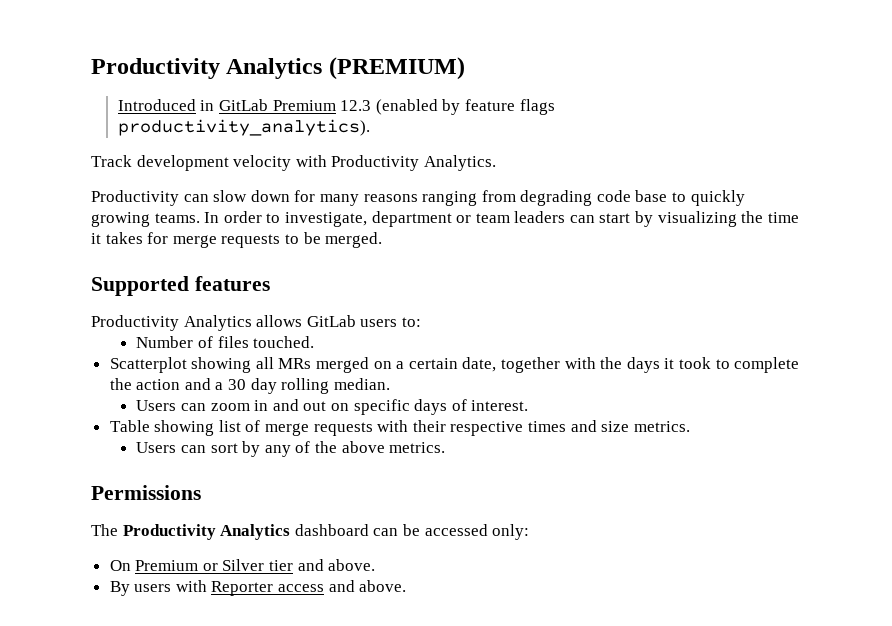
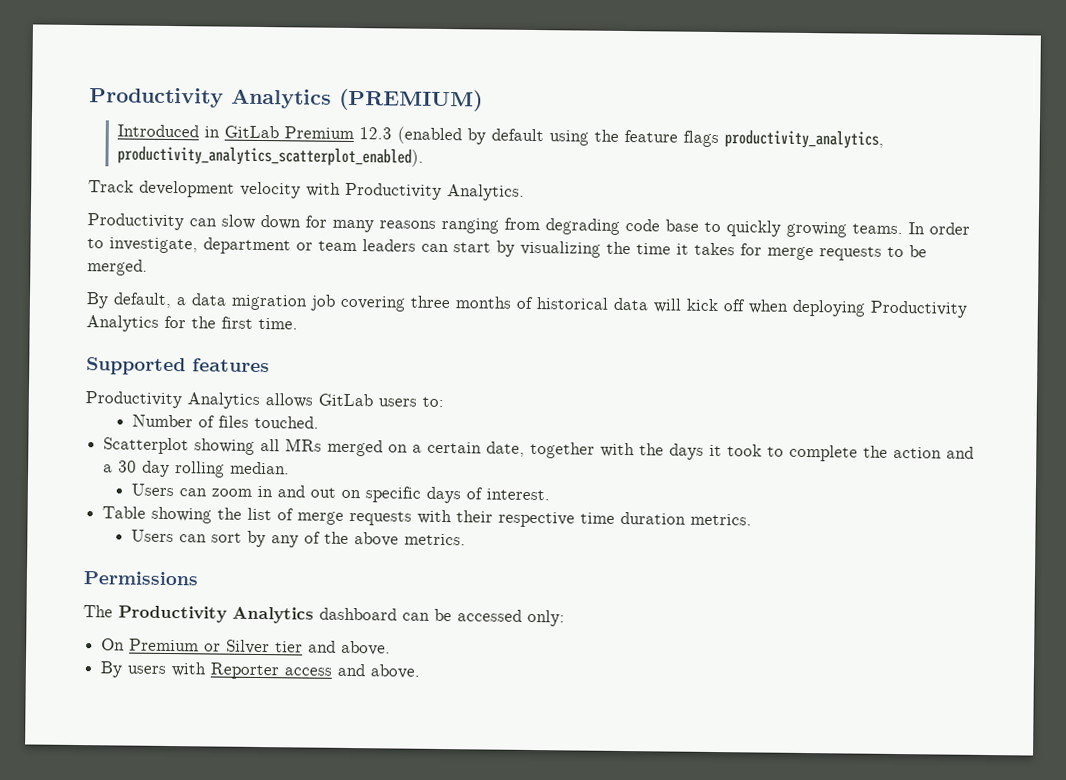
- Introduced in GitLab Premium 12.3 (enabled by feature flags productivity_analytics).
+ Introduced in GitLab Premium 12.3 (enabled by default using the feature flags productivity_analytics, productivity_analytics_scatterplot_enabled).
+ By default, a data migration job covering three months of historical data will kick off when deploying Productivity Analytics for the first time.
- Table showing list of merge requests with their respective times and size metrics.
+ Table showing the list of merge requests with their respective time duration metrics.

